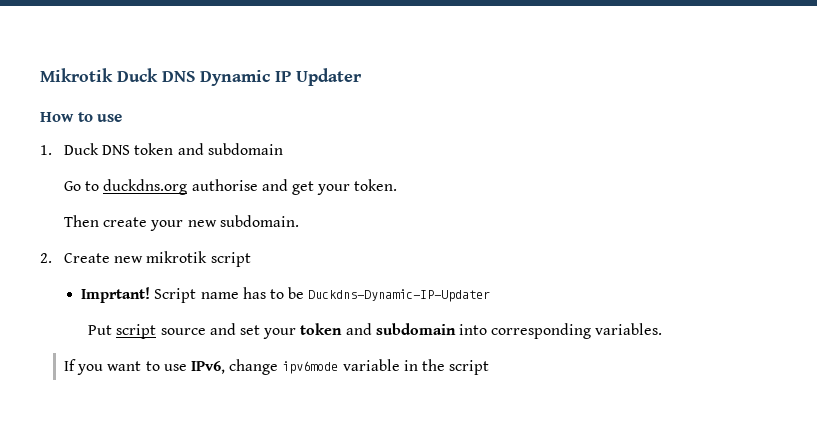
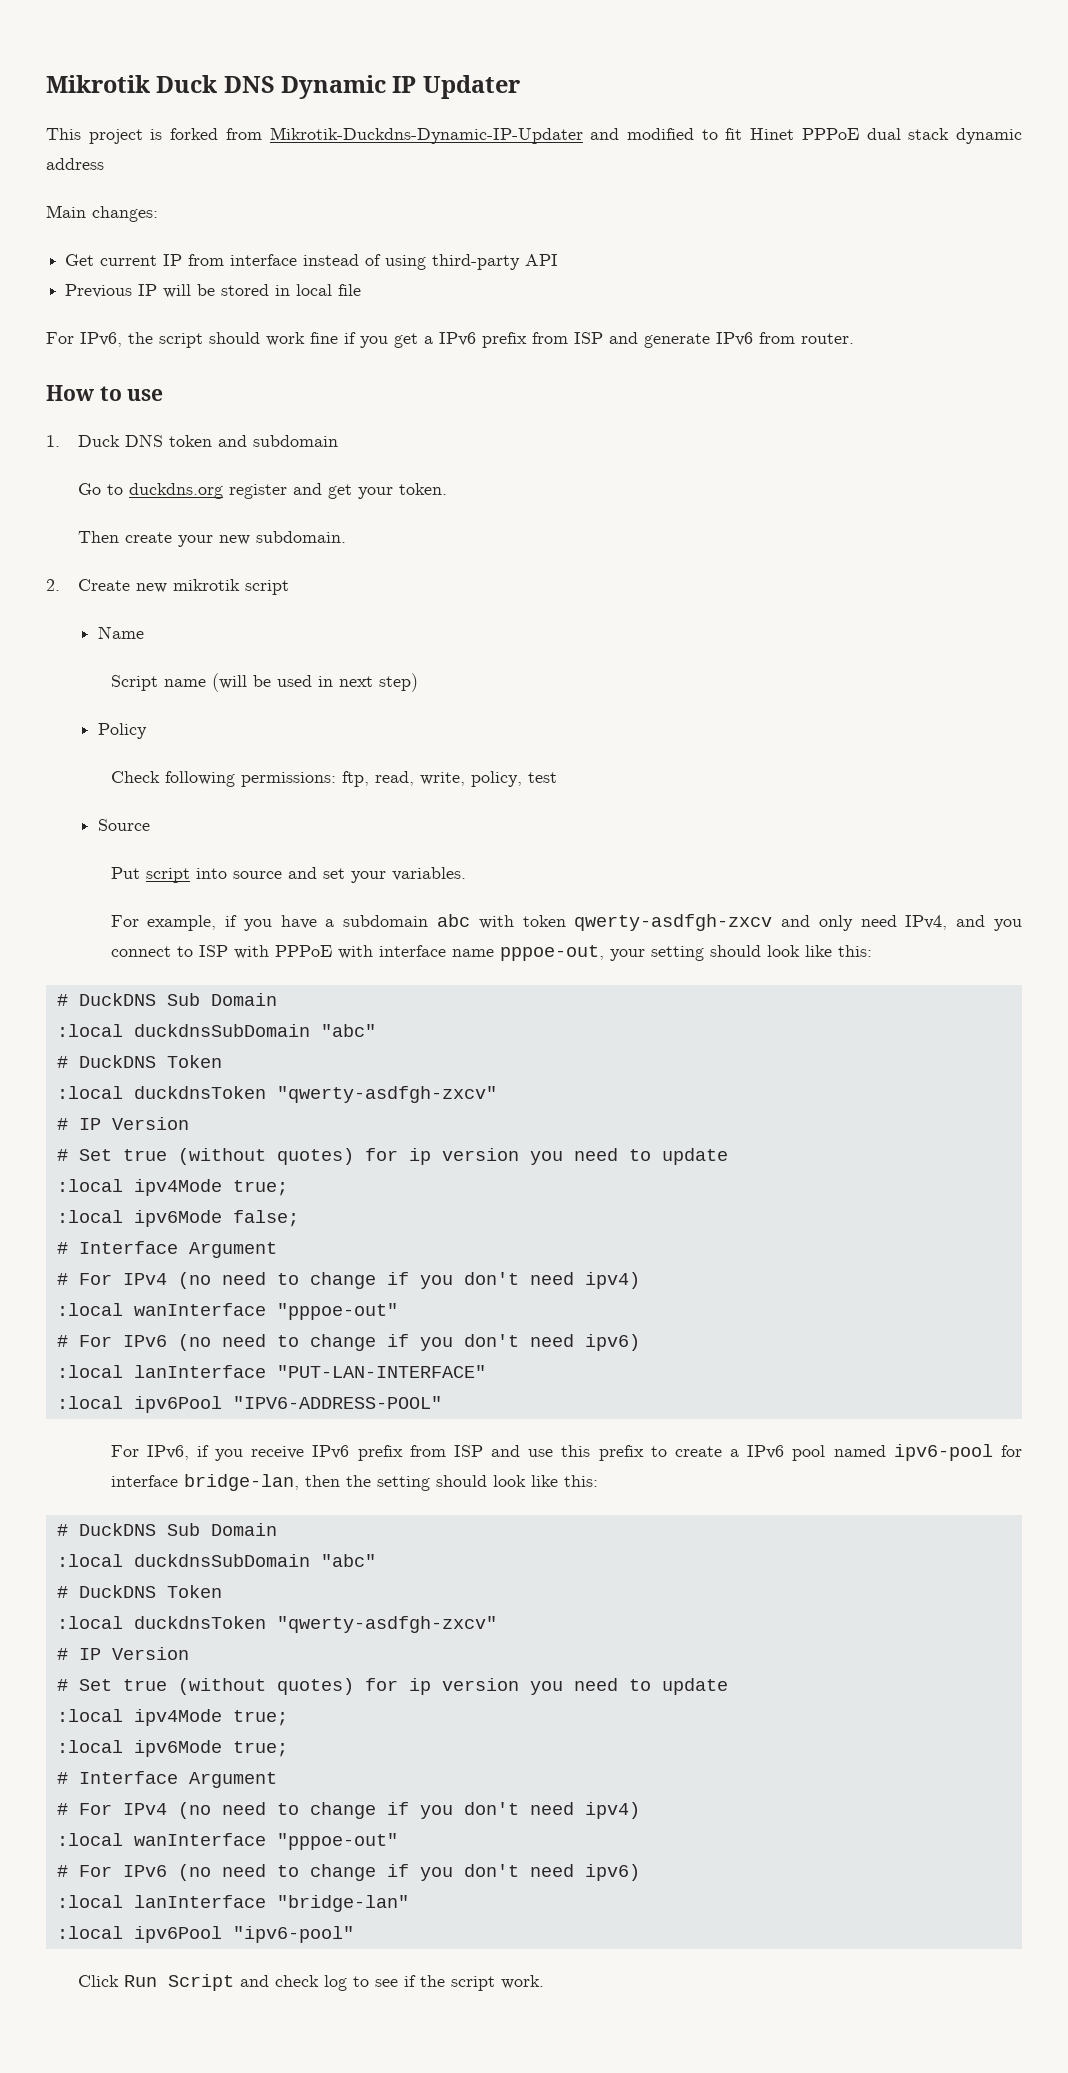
+ This project is forked from Mikrotik-Duckdns-Dynamic-IP-Updater and modified to fit Hinet PPPoE dual stack dynamic address
+ Main changes:
+ Get current IP from interface instead of using third-party API
+ Previous IP will be stored in local file
+ For IPv6, the script should work fine if you get a IPv6 prefix from ISP and generate IPv6 from router.
- Go to duckdns.org authorise and get your token.
+ Go to duckdns.org register and get your token.
- Imprtant! Script name has to be Duckdns-Dynamic-IP-Updater
+ Name
+ Script name (will be used in next step)
+ Policy
+ Check following permissions: ftp, read, write, policy, test
+ Source
- Put script source and set your token and subdomain into corresponding variables.
- If you want to use IPv6, change ipv6mode variable in the script
+ Put script into source and set your variables.
+ For example, if you have a subdomain abc with token qwerty-asdfgh-zxcv and only need IPv4, and you connect to ISP with PPPoE with interface name pppoe-out, your setting should look like this:
+ # DuckDNS Sub Domain
+ :local duckdnsSubDomain "abc"
+ # DuckDNS Token
+ :local duckdnsToken "qwerty-asdfgh-zxcv"
+ # IP Version
+ # Set true (without quotes) for ip version you need to update
+ :local ipv4Mode true;
+ :local ipv6Mode false;
+ # Interface Argument
+ # For IPv4 (no need to change if you don't need ipv4)
+ :local wanInterface "pppoe-out"
+ # For IPv6 (no need to change if you don't need ipv6)
+ :local lanInterface "PUT-LAN-INTERFACE"
+ :local ipv6Pool "IPV6-ADDRESS-POOL"
+ For IPv6, if you receive IPv6 prefix from ISP and use this prefix to create a IPv6 pool named ipv6-pool for interface bridge-lan, then the setting should look like this:
+ # DuckDNS Sub Domain
+ :local duckdnsSubDomain "abc"
+ # DuckDNS Token
+ :local duckdnsToken "qwerty-asdfgh-zxcv"
+ # IP Version
+ # Set true (without quotes) for ip version you need to update
+ :local ipv4Mode true;
+ :local ipv6Mode true;
+ # Interface Argument
+ # For IPv4 (no need to change if you don't need ipv4)
+ :local wanInterface "pppoe-out"
+ # For IPv6 (no need to change if you don't need ipv6)
+ :local lanInterface "bridge-lan"
+ :local ipv6Pool "ipv6-pool"
+ Click Run Script and check log to see if the script work.

